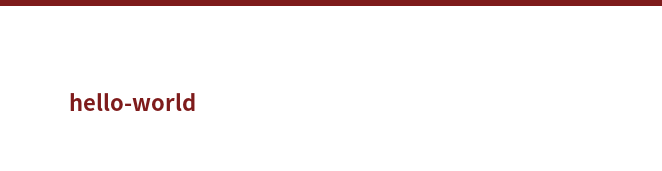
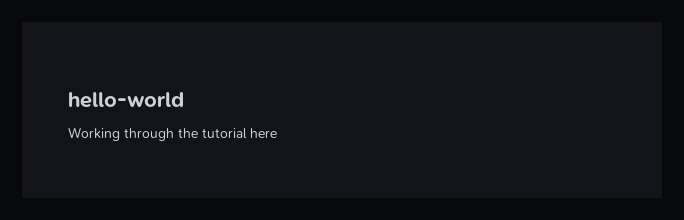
+ Working through the tutorial here

